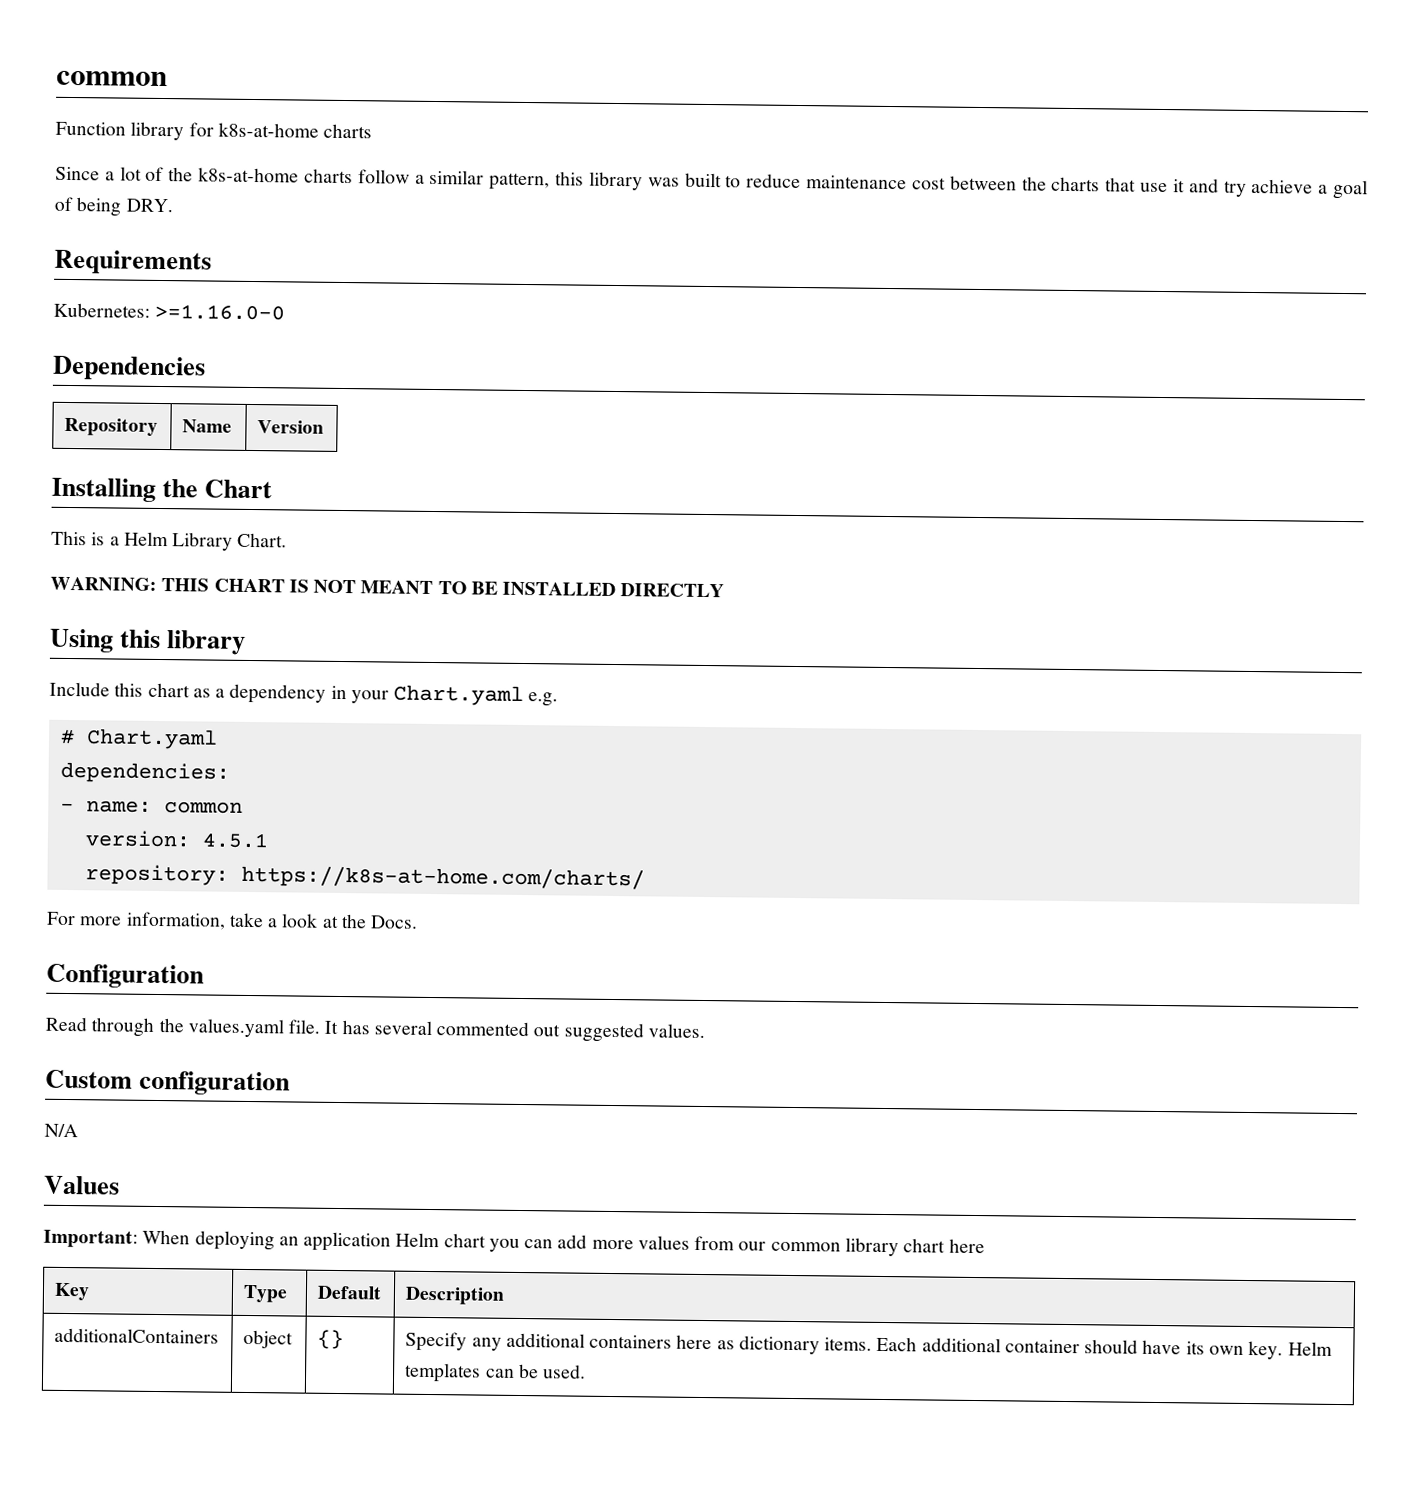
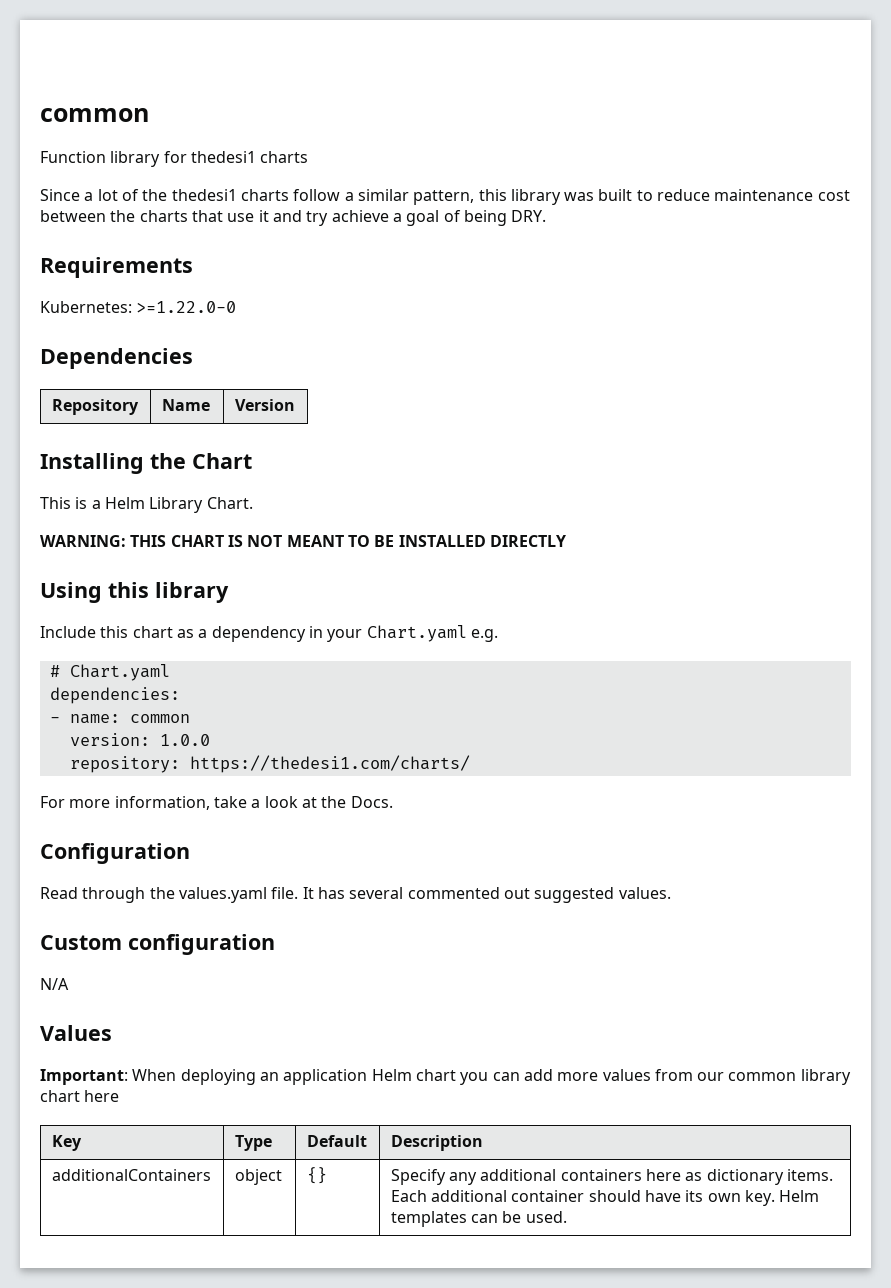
- Function library for k8s-at-home charts
+ Function library for thedesi1 charts
- Since a lot of the k8s-at-home charts follow a similar pattern, this library was built to reduce maintenance cost between the charts that use it and try achieve a goal of being DRY.
+ Since a lot of the thedesi1 charts follow a similar pattern, this library was built to reduce maintenance cost between the charts that use it and try achieve a goal of being DRY.
- Kubernetes: >=1.16.0-0
+ Kubernetes: >=1.22.0-0
- version: 4.5.1
+ version: 1.0.0
- repository: https://k8s-at-home.com/charts/
+ repository: https://thedesi1.com/charts/

